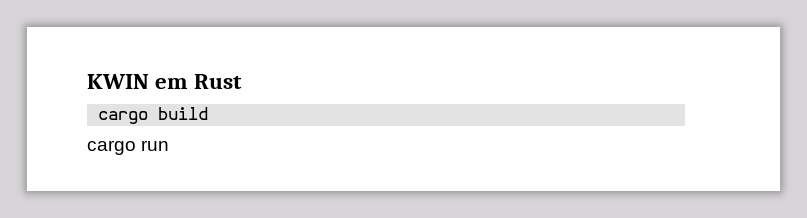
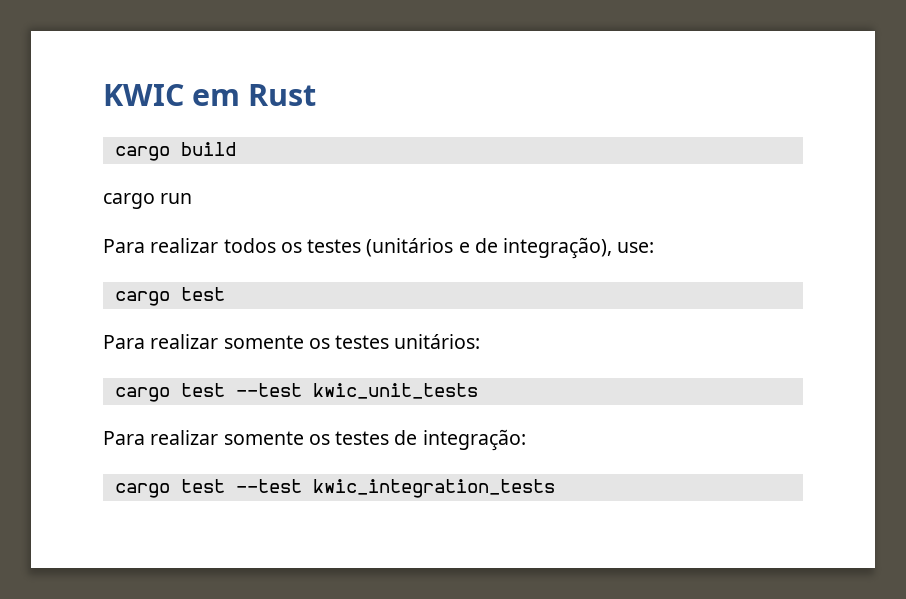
- KWIN em Rust
+ KWIC em Rust
+ Para realizar todos os testes (unitários e de integração), use:
+ cargo test
+ Para realizar somente os testes unitários:
+ cargo test --test kwic_unit_tests
+ Para realizar somente os testes de integração:
+ cargo test --test kwic_integration_tests

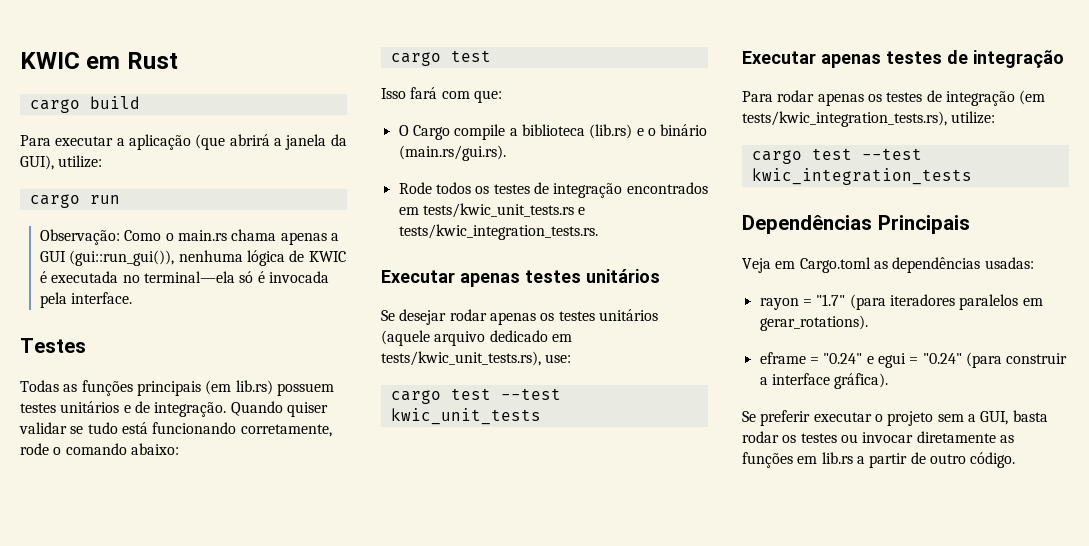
+ Para executar a aplicação (que abrirá a janela da GUI), utilize:
  cargo run
- Para realizar todos os testes (unitários e de integração), use:
+ Observação: Como o main.rs chama apenas a GUI (gui::run_gui()), nenhuma lógica de KWIC é executada no terminal—ela só é invocada pela interface.
+ Testes
+ Todas as funções principais (em lib.rs) possuem testes unitários e de integração. Quando quiser validar se tudo está funcionando corretamente, rode o comando abaixo:
  cargo test
- Para realizar somente os testes unitários:
+ Isso fará com que:
+ O Cargo compile a biblioteca (lib.rs) e o binário (main.rs/gui.rs).
+ Rode todos os testes de integração encontrados em tests/kwic_unit_tests.rs e tests/kwic_integration_tests.rs.
+ Executar apenas testes unitários
+ Se desejar rodar apenas os testes unitários (aquele arquivo dedicado em tests/kwic_unit_tests.rs), use:
- Para realizar somente os testes de integração:
+ Executar apenas testes de integração
+ Para rodar apenas os testes de integração (em tests/kwic_integration_tests.rs), utilize:
+ Dependências Principais
+ Veja em Cargo.toml as dependências usadas:
+ rayon = "1.7" (para iteradores paralelos em gerar_rotations).
+ eframe = "0.24" e egui = "0.24" (para construir a interface gráfica).
+ Se preferir executar o projeto sem a GUI, basta rodar os testes ou invocar diretamente as funções em lib.rs a partir de outro código.

